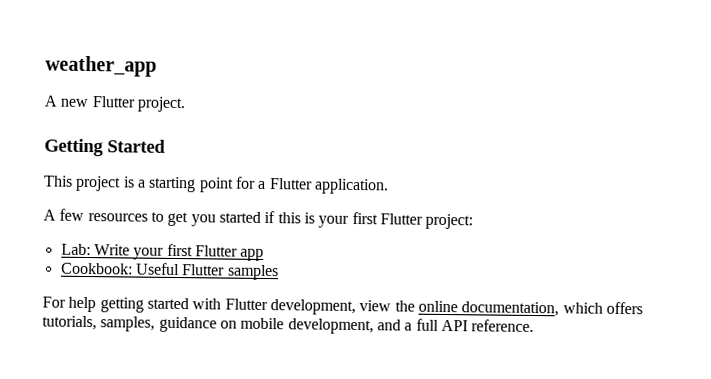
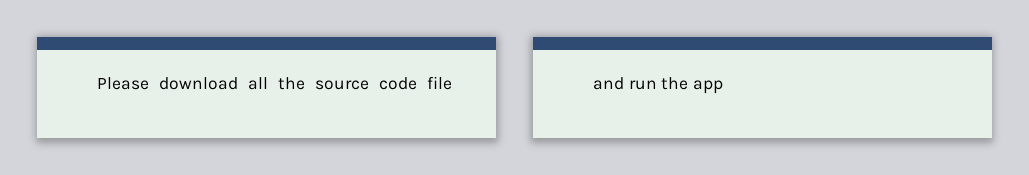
- weather_app
- A new Flutter project.
- Getting Started
- This project is a starting point for a Flutter application.
- A few resources to get you started if this is your first Flutter project:
- Lab: Write your first Flutter app
- Cookbook: Useful Flutter samples
- For help getting started with Flutter development, view the online documentation, which offers tutorials, samples, guidance on mobile development, and a full API reference.
+ Please download all the source code file and run the app

